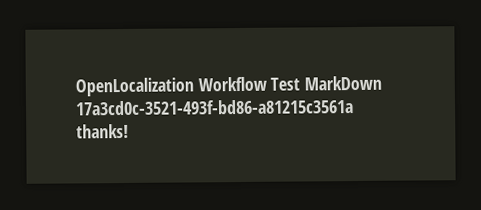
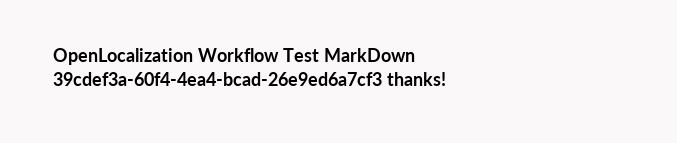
- OpenLocalization Workflow Test MarkDown 17a3cd0c-3521-493f-bd86-a81215c3561a thanks!
+ OpenLocalization Workflow Test MarkDown 39cdef3a-60f4-4ea4-bcad-26e9ed6a7cf3 thanks!

